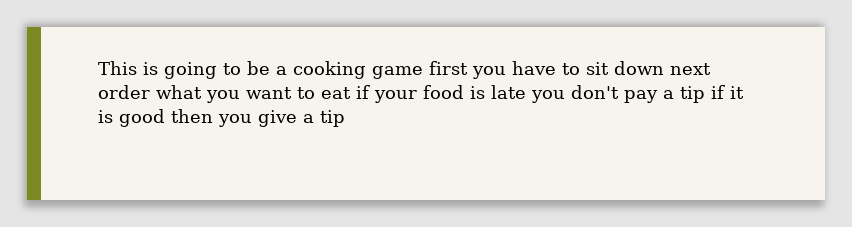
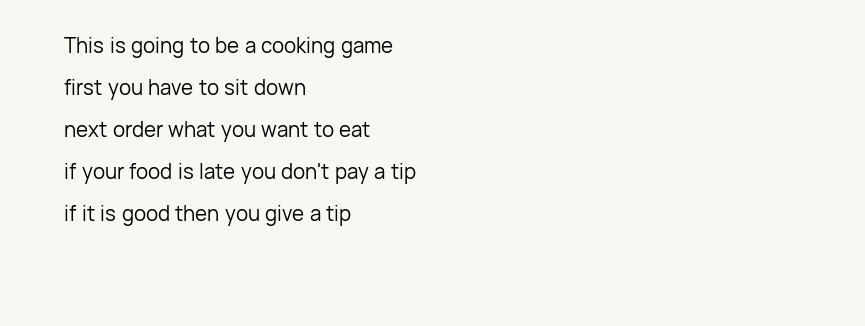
- This is going to be a cooking game first you have to sit down next order what you want to eat if your food is late you don't pay a tip if it is good then you give a tip
+ This is going to be a cooking game
+ first you have to sit down
+ next order what you want to eat
+ if your food is late you don't pay a tip
+ if it is good then you give a tip

